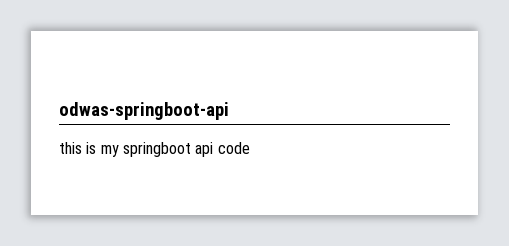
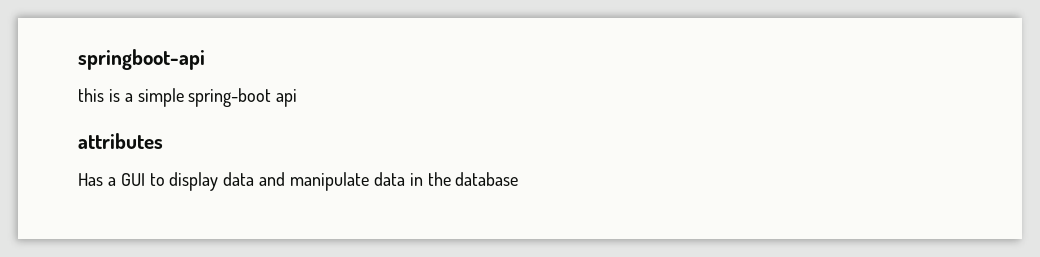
- odwas-springboot-api
+ springboot-api
- this is my springboot api code
+ this is a simple spring-boot api
+ attributes
+ Has a GUI to display data and manipulate data in the database

